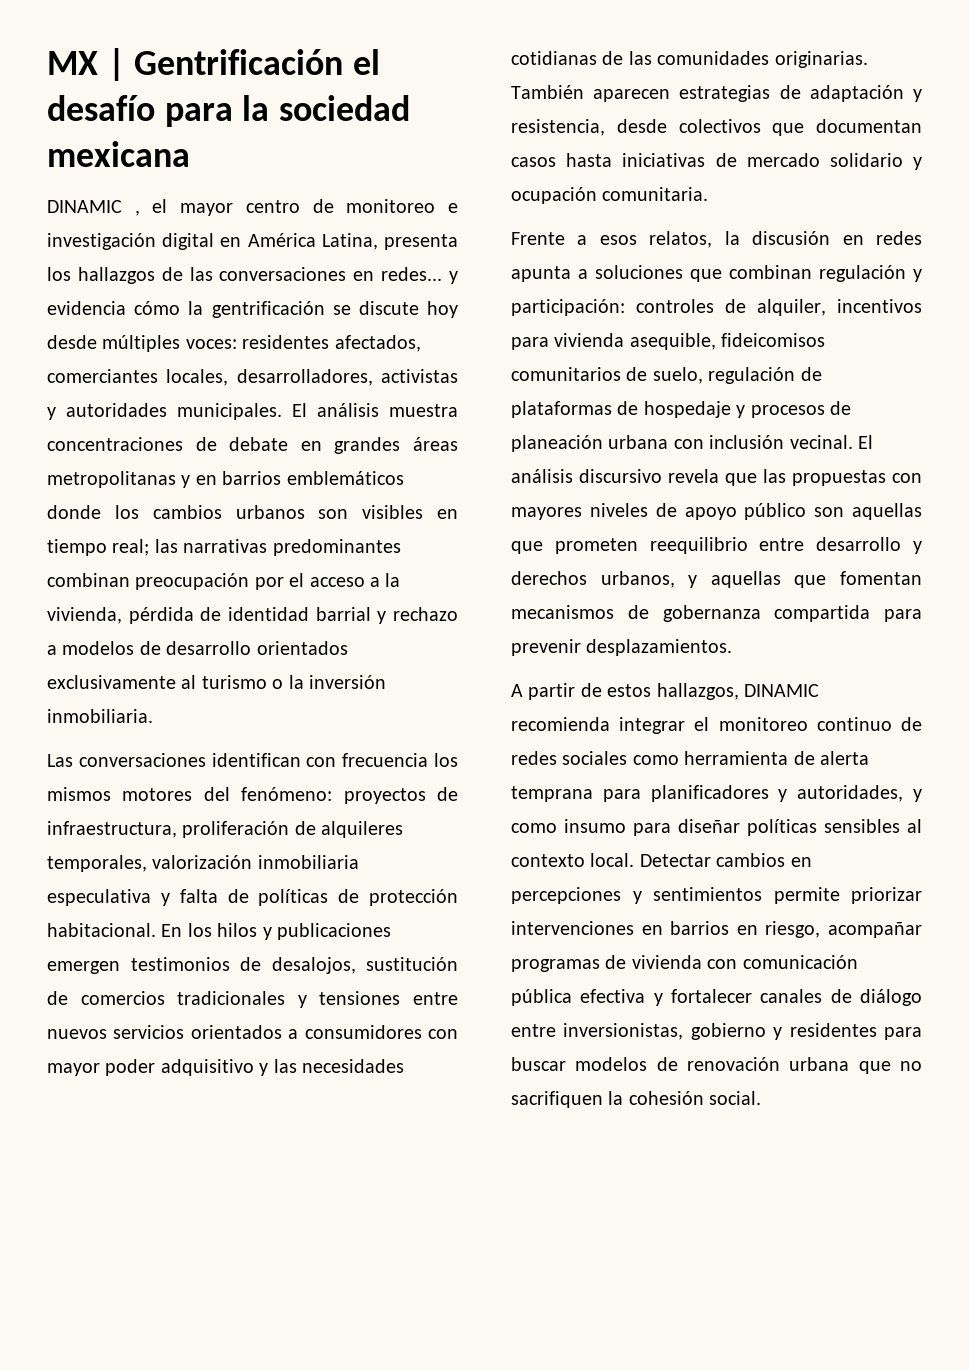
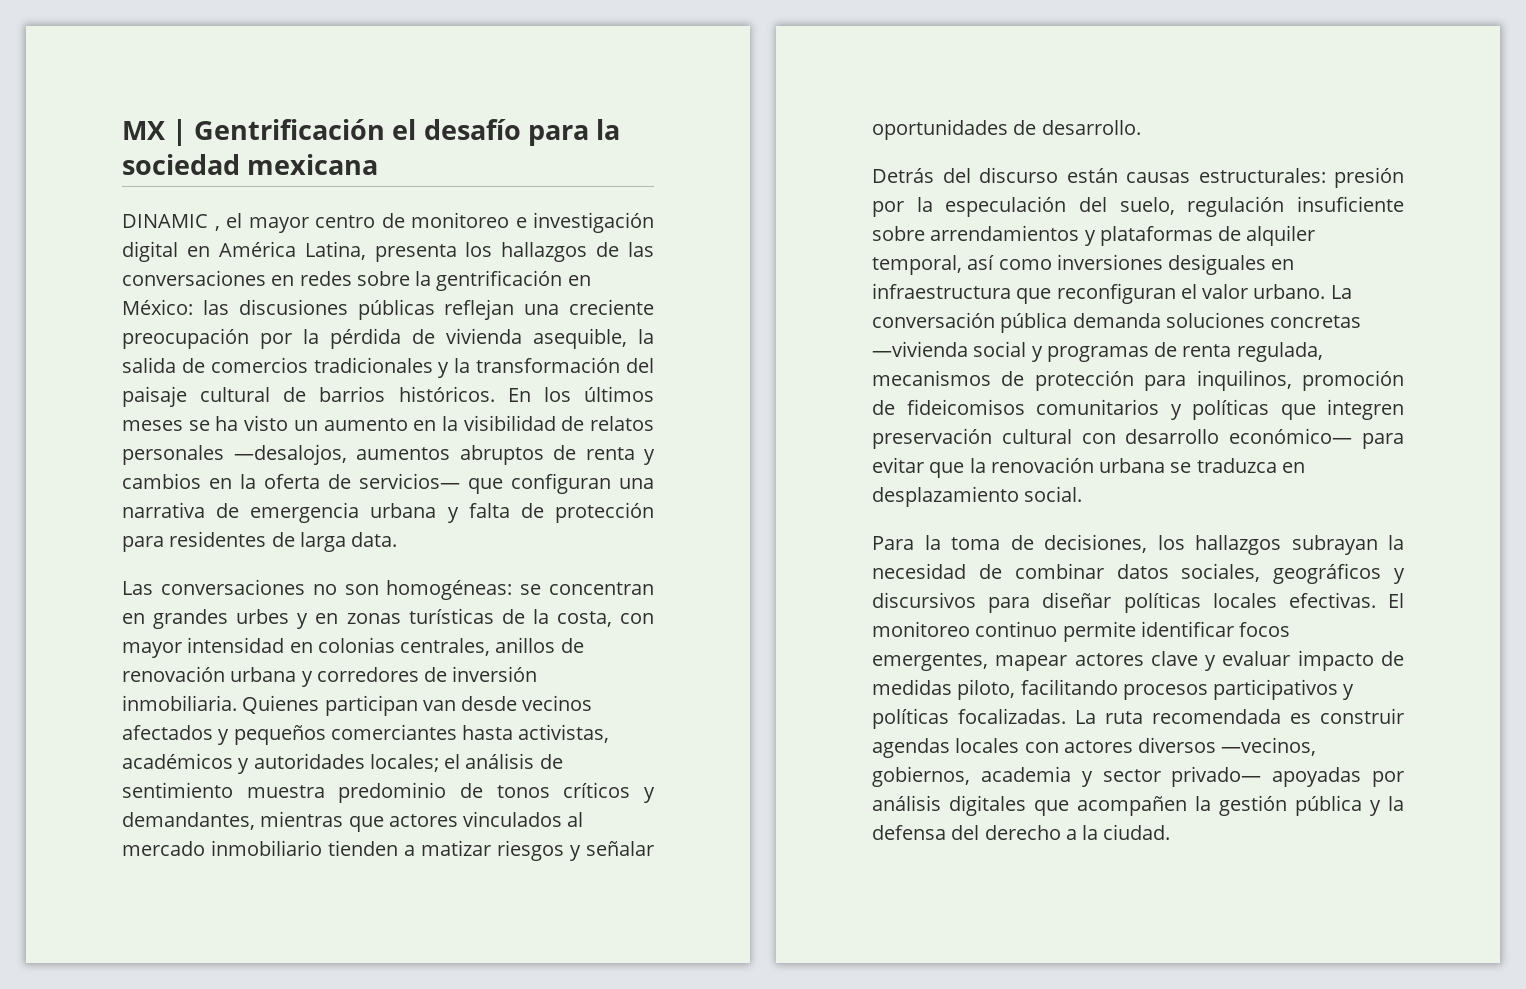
- DINAMIC , el mayor centro de monitoreo e investigación digital en América Latina, presenta los hallazgos de las conversaciones en redes... y evidencia cómo la gentrificación se discute hoy desde múltiples voces: residentes afectados, comerciantes locales, desarrolladores, activistas y autoridades municipales. El análisis muestra concentraciones de debate en grandes áreas metropolitanas y en barrios emblemáticos donde los cambios urbanos son visibles en tiempo real; las narrativas predominantes combinan preocupación por el acceso a la vivienda, pérdida de identidad barrial y rechazo a modelos de desarrollo orientados exclusivamente al turismo o la inversión inmobiliaria.
- Las conversaciones identifican con frecuencia los mismos motores del fenómeno: proyectos de infraestructura, proliferación de alquileres temporales, valorización inmobiliaria especulativa y falta de políticas de protección habitacional. En los hilos y publicaciones emergen testimonios de desalojos, sustitución de comercios tradicionales y tensiones entre nuevos servicios orientados a consumidores con mayor poder adquisitivo y las necesidades cotidianas de las comunidades originarias. También aparecen estrategias de adaptación y resistencia, desde colectivos que documentan casos hasta iniciativas de mercado solidario y ocupación comunitaria.
- Frente a esos relatos, la discusión en redes apunta a soluciones que combinan regulación y participación: controles de alquiler, incentivos para vivienda asequible, fideicomisos comunitarios de suelo, regulación de plataformas de hospedaje y procesos de planeación urbana con inclusión vecinal. El análisis discursivo revela que las propuestas con mayores niveles de apoyo público son aquellas que prometen reequilibrio entre desarrollo y derechos urbanos, y aquellas que fomentan mecanismos de gobernanza compartida para prevenir desplazamientos.
- A partir de estos hallazgos, DINAMIC recomienda integrar el monitoreo continuo de redes sociales como herramienta de alerta temprana para planificadores y autoridades, y como insumo para diseñar políticas sensibles al contexto local. Detectar cambios en percepciones y sentimientos permite priorizar intervenciones en barrios en riesgo, acompañar programas de vivienda con comunicación pública efectiva y fortalecer canales de diálogo entre inversionistas, gobierno y residentes para buscar modelos de renovación urbana que no sacrifiquen la cohesión social.
+ DINAMIC , el mayor centro de monitoreo e investigación digital en América Latina, presenta los hallazgos de las conversaciones en redes sobre la gentrificación en México: las discusiones públicas reflejan una creciente preocupación por la pérdida de vivienda asequible, la salida de comercios tradicionales y la transformación del paisaje cultural de barrios históricos. En los últimos meses se ha visto un aumento en la visibilidad de relatos personales —desalojos, aumentos abruptos de renta y cambios en la oferta de servicios— que configuran una narrativa de emergencia urbana y falta de protección para residentes de larga data.
+ Las conversaciones no son homogéneas: se concentran en grandes urbes y en zonas turísticas de la costa, con mayor intensidad en colonias centrales, anillos de renovación urbana y corredores de inversión inmobiliaria. Quienes participan van desde vecinos afectados y pequeños comerciantes hasta activistas, académicos y autoridades locales; el análisis de sentimiento muestra predominio de tonos críticos y demandantes, mientras que actores vinculados al mercado inmobiliario tienden a matizar riesgos y señalar oportunidades de desarrollo.
+ Detrás del discurso están causas estructurales: presión por la especulación del suelo, regulación insuficiente sobre arrendamientos y plataformas de alquiler temporal, así como inversiones desiguales en infraestructura que reconfiguran el valor urbano. La conversación pública demanda soluciones concretas —vivienda social y programas de renta regulada, mecanismos de protección para inquilinos, promoción de fideicomisos comunitarios y políticas que integren preservación cultural con desarrollo económico— para evitar que la renovación urbana se traduzca en desplazamiento social.
+ Para la toma de decisiones, los hallazgos subrayan la necesidad de combinar datos sociales, geográficos y discursivos para diseñar políticas locales efectivas. El monitoreo continuo permite identificar focos emergentes, mapear actores clave y evaluar impacto de medidas piloto, facilitando procesos participativos y políticas focalizadas. La ruta recomendada es construir agendas locales con actores diversos —vecinos, gobiernos, academia y sector privado— apoyadas por análisis digitales que acompañen la gestión pública y la defensa del derecho a la ciudad.

